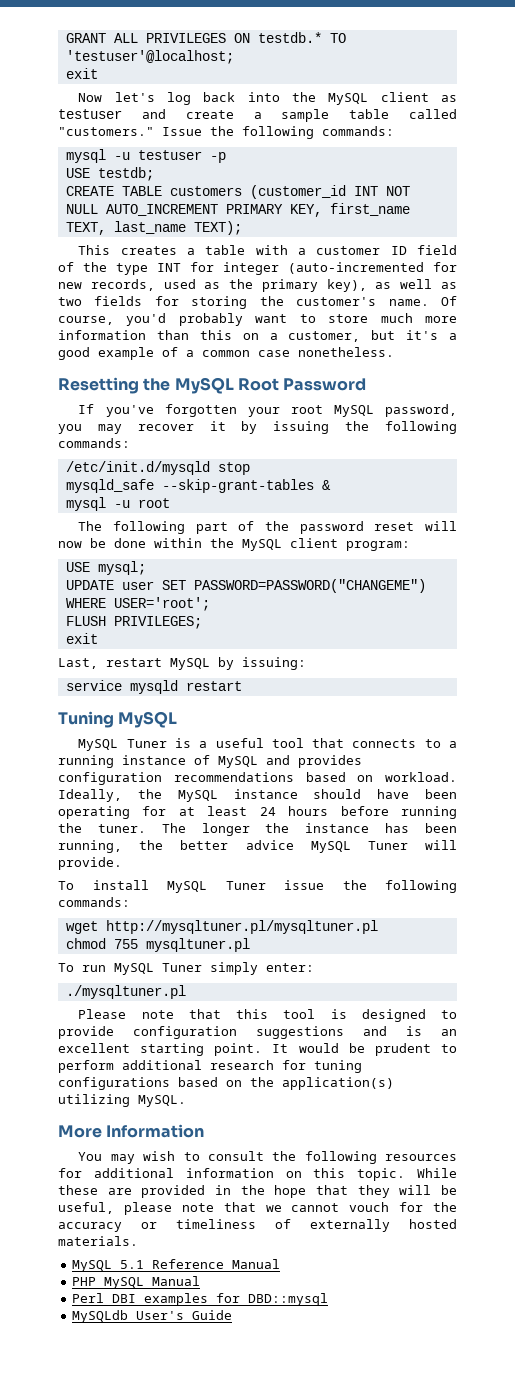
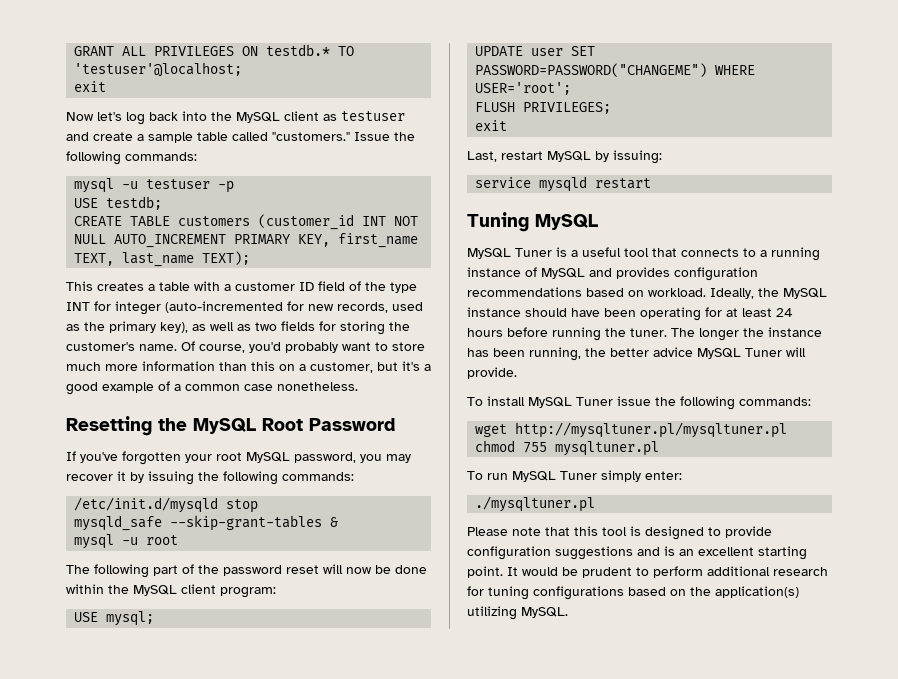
- More Information
- You may wish to consult the following resources for additional information on this topic. While these are provided in the hope that they will be useful, please note that we cannot vouch for the accuracy or timeliness of externally hosted materials.
- MySQL 5.1 Reference Manual
- PHP MySQL Manual
- Perl DBI examples for DBD::mysql
- MySQLdb User's Guide

